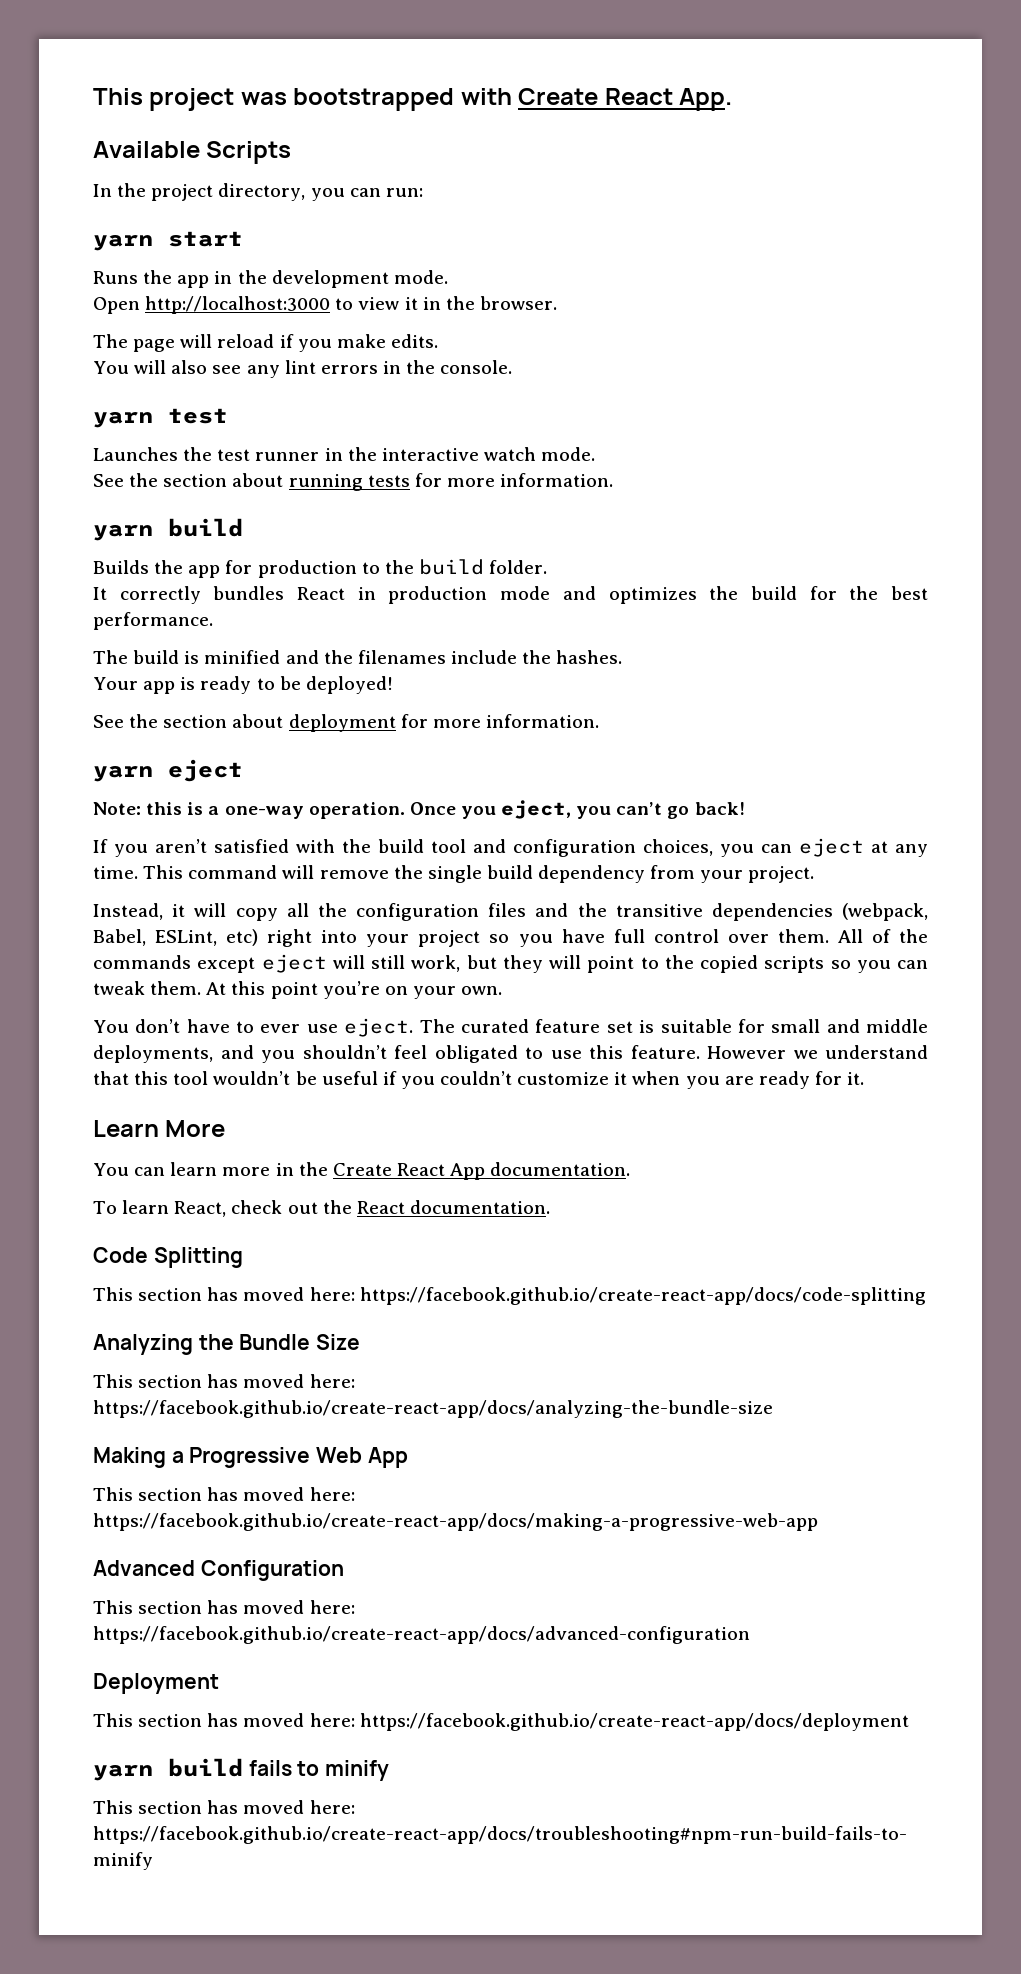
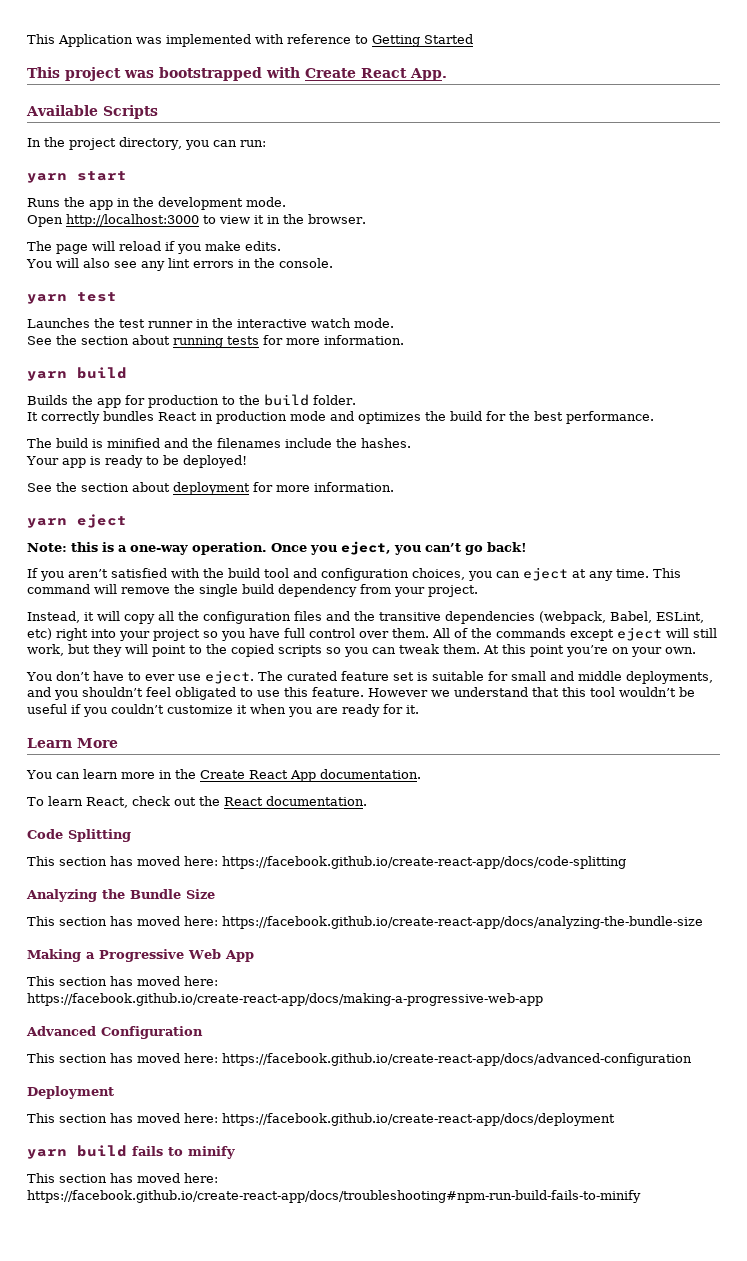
+ This Application was implemented with reference to Getting Started

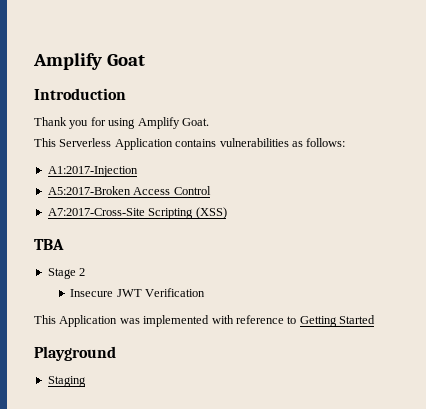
+ Amplify Goat
+ Introduction
+ Thank you for using Amplify Goat.
+ This Serverless Application contains vulnerabilities as follows:
+ A1:2017-Injection
+ A5:2017-Broken Access Control
+ A7:2017-Cross-Site Scripting (XSS)
+ TBA
+ Stage 2
+ Insecure JWT Verification
- This project was bootstrapped with Create React App.
- Available Scripts
- In the project directory, you can run:
- yarn start
- Runs the app in the development mode.
- Open http://localhost:3000 to view it in the browser.
- The page will reload if you make edits.
- You will also see any lint errors in the console.
- yarn test
- Launches the test runner in the interactive watch mode.
- See the section about running tests for more information.
- yarn build
- Builds the app for production to the build folder.
- It correctly bundles React in production mode and optimizes the build for the best performance.
- The build is minified and the filenames include the hashes.
- Your app is ready to be deployed!
- See the section about deployment for more information.
- yarn eject
- Note: this is a one-way operation. Once you eject, you can’t go back!
- If you aren’t satisfied with the build tool and configuration choices, you can eject at any time. This command will remove the single build dependency from your project.
- Instead, it will copy all the configuration files and the transitive dependencies (webpack, Babel, ESLint, etc) right into your project so you have full control over them. All of the commands except eject will still work, but they will point to the copied scripts so you can tweak them. At this point you’re on your own.
- You don’t have to ever use eject. The curated feature set is suitable for small and middle deployments, and you shouldn’t feel obligated to use this feature. However we understand that this tool wouldn’t be useful if you couldn’t customize it when you are ready for it.
- Learn More
- You can learn more in the Create React App documentation.
- To learn React, check out the React documentation.
- Code Splitting
- This section has moved here: https://facebook.github.io/create-react-app/docs/code-splitting
- Analyzing the Bundle Size
- This section has moved here: https://facebook.github.io/create-react-app/docs/analyzing-the-bundle-size
- Making a Progressive Web App
- This section has moved here: https://facebook.github.io/create-react-app/docs/making-a-progressive-web-app
- Advanced Configuration
- This section has moved here: https://facebook.github.io/create-react-app/docs/advanced-configuration
- Deployment
- This section has moved here: https://facebook.github.io/create-react-app/docs/deployment
- yarn build fails to minify
- This section has moved here: https://facebook.github.io/create-react-app/docs/troubleshooting#npm-run-build-fails-to-minify
+ Playground
+ Staging

